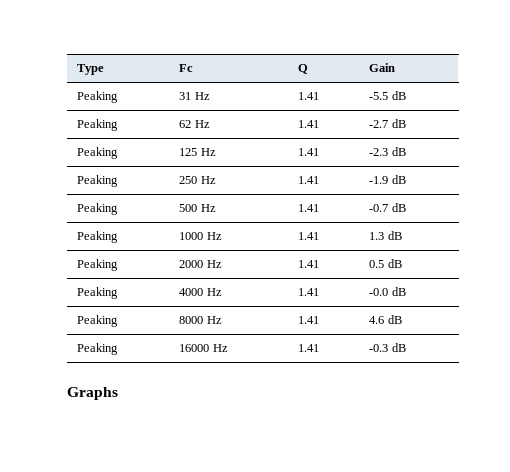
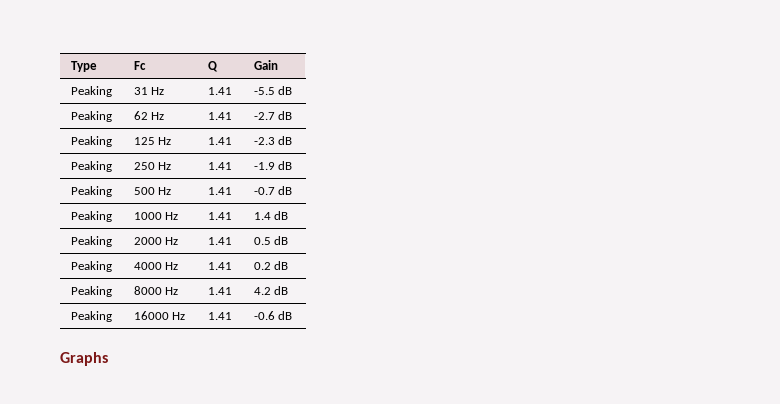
- Peaking | 1000 Hz | 1.41 | 1.3 dB
+ Peaking | 1000 Hz | 1.41 | 1.4 dB
- Peaking | 4000 Hz | 1.41 | -0.0 dB
+ Peaking | 4000 Hz | 1.41 | 0.2 dB
- Peaking | 8000 Hz | 1.41 | 4.6 dB
+ Peaking | 8000 Hz | 1.41 | 4.2 dB
- Peaking | 16000 Hz | 1.41 | -0.3 dB
+ Peaking | 16000 Hz | 1.41 | -0.6 dB

